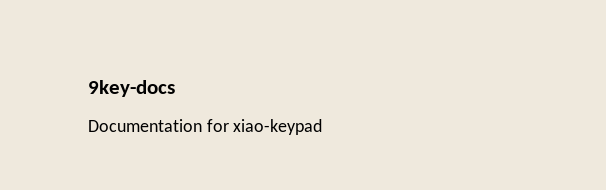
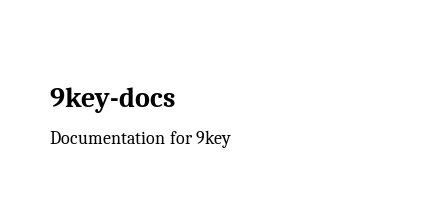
- Documentation for xiao-keypad
+ Documentation for 9key

